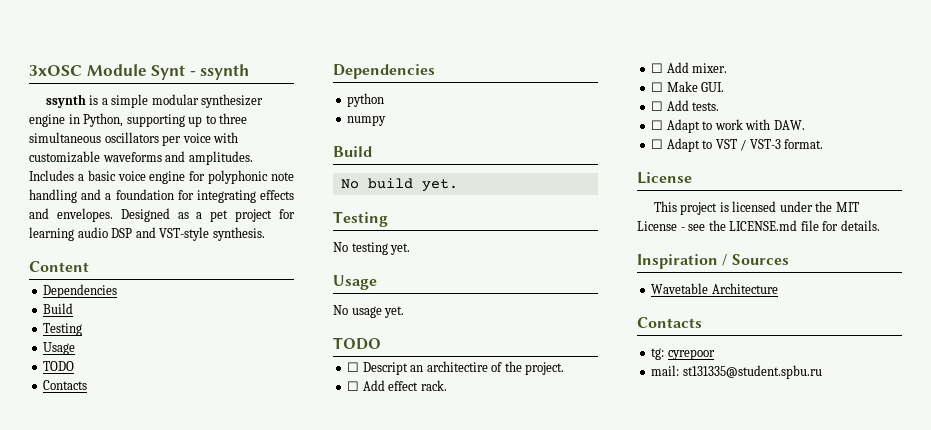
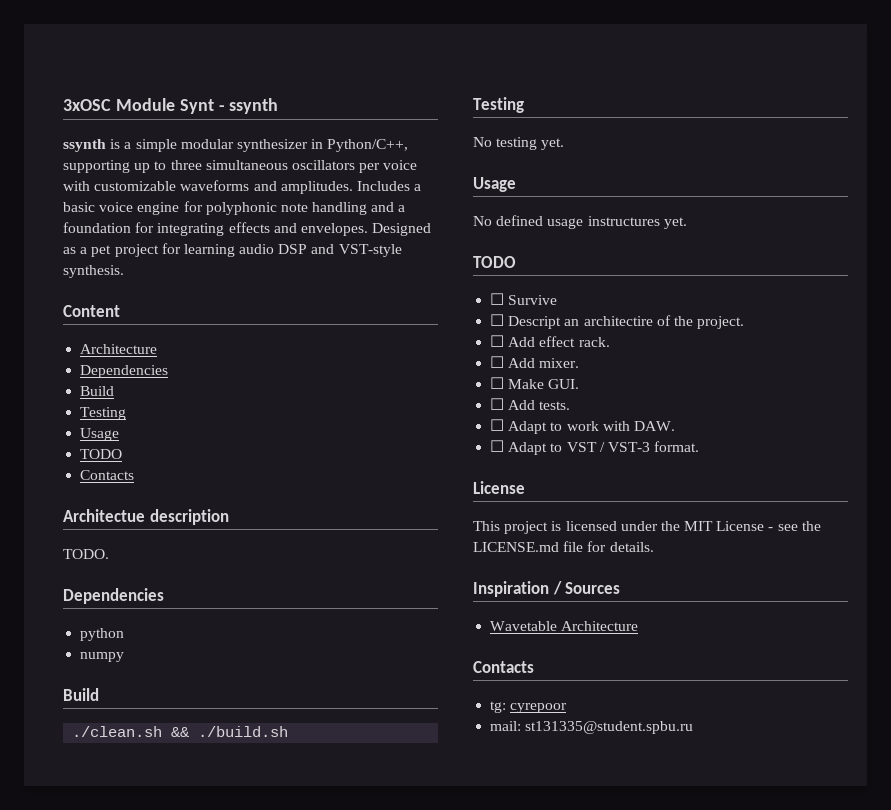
- ssynth is a simple modular synthesizer engine in Python, supporting up to three simultaneous oscillators per voice with customizable waveforms and amplitudes.
+ ssynth is a simple modular synthesizer in Python/C++, supporting up to three simultaneous oscillators per voice with customizable waveforms and amplitudes.
  Content
+ Architecture
+ Architectue description
+ TODO.
- No build yet.
+ ./clean.sh && ./build.sh
- No usage yet.
+ No defined usage instructures yet.
+ ☐ Survive

